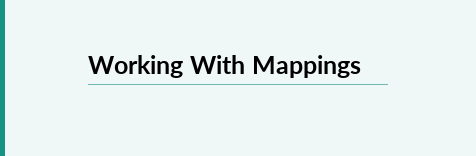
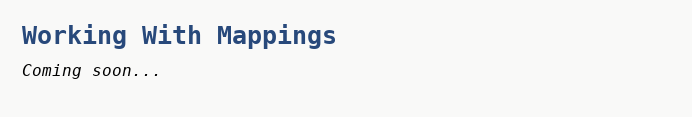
+ Coming soon...

